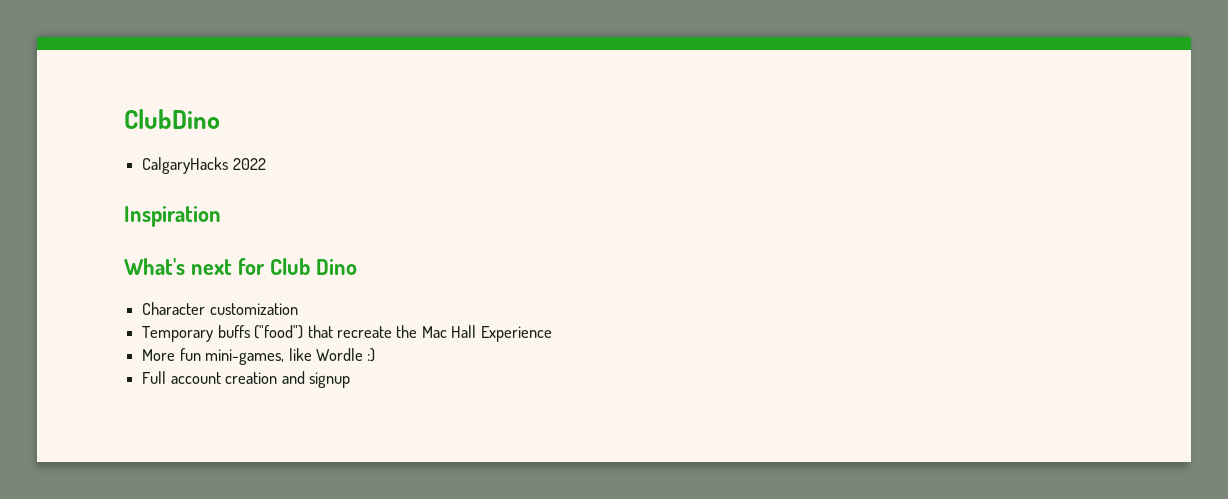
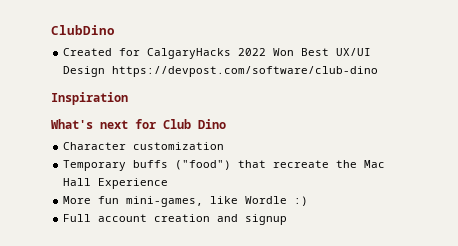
- CalgaryHacks 2022
+ Created for CalgaryHacks 2022 Won Best UX/UI Design https://devpost.com/software/club-dino

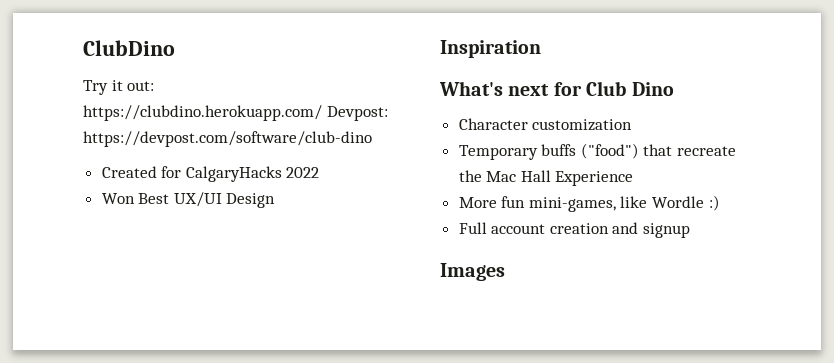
+ Try it out: https://clubdino.herokuapp.com/ Devpost: https://devpost.com/software/club-dino
- Created for CalgaryHacks 2022 Won Best UX/UI Design https://devpost.com/software/club-dino
+ Created for CalgaryHacks 2022
+ Won Best UX/UI Design
+ Images

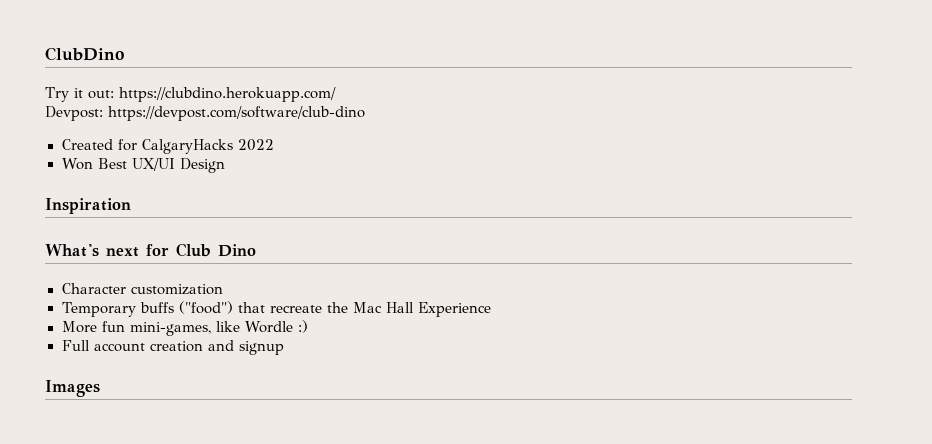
- Try it out: https://clubdino.herokuapp.com/ Devpost: https://devpost.com/software/club-dino
+ Try it out: https://clubdino.herokuapp.com/
+ Devpost: https://devpost.com/software/club-dino

